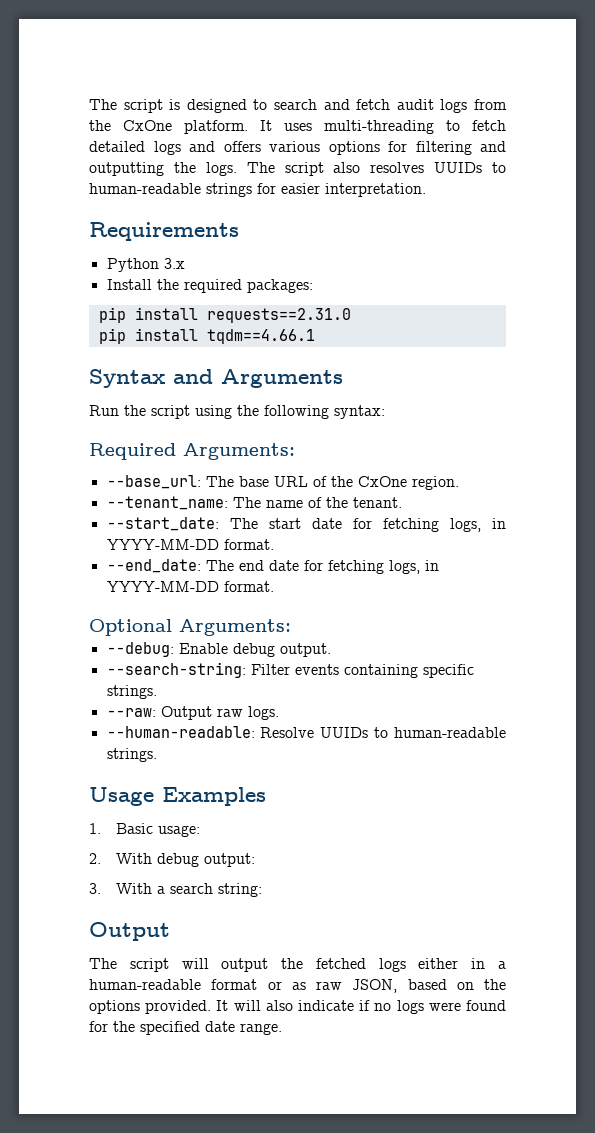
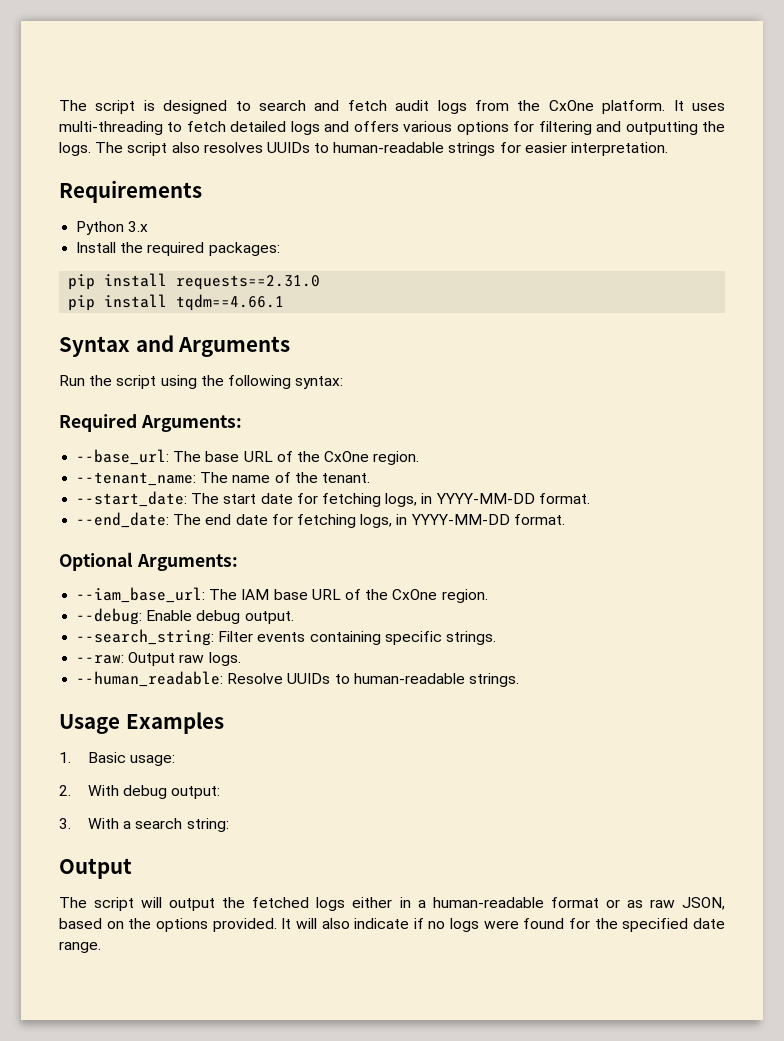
+ --iam_base_url: The IAM base URL of the CxOne region.
- --search-string: Filter events containing specific strings.
+ --search_string: Filter events containing specific strings.
- --human-readable: Resolve UUIDs to human-readable strings.
+ --human_readable: Resolve UUIDs to human-readable strings.

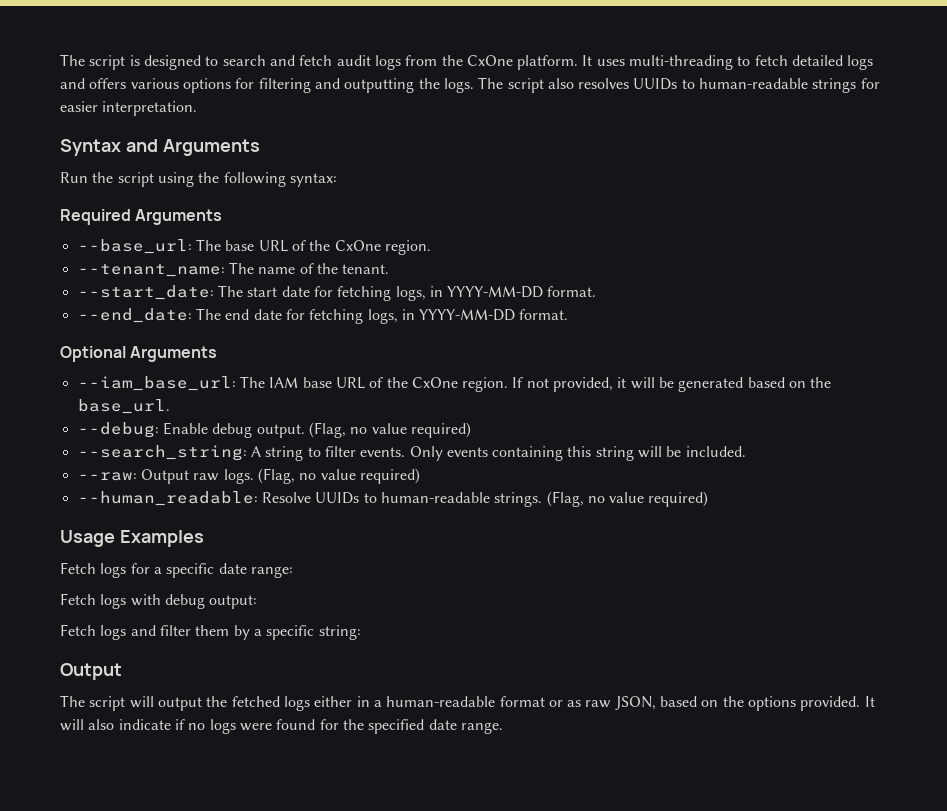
- Requirements
- Python 3.x
- Install the required packages:
- pip install requests==2.31.0
- pip install tqdm==4.66.1
- Required Arguments:
+ Required Arguments
- Optional Arguments:
+ Optional Arguments
- --iam_base_url: The IAM base URL of the CxOne region.
- --debug: Enable debug output.
- --search_string: Filter events containing specific strings.
+ --iam_base_url: The IAM base URL of the CxOne region. If not provided, it will be generated based on the base_url.
+ --debug: Enable debug output. (Flag, no value required)
+ --search_string: A string to filter events. Only events containing this string will be included.
- --raw: Output raw logs.
+ --raw: Output raw logs. (Flag, no value required)
- --human_readable: Resolve UUIDs to human-readable strings.
+ --human_readable: Resolve UUIDs to human-readable strings. (Flag, no value required)
  Usage Examples
- 1. Basic usage:
- 2. With debug output:
- 3. With a search string:
+ Fetch logs for a specific date range:
+ Fetch logs with debug output:
+ Fetch logs and filter them by a specific string:

